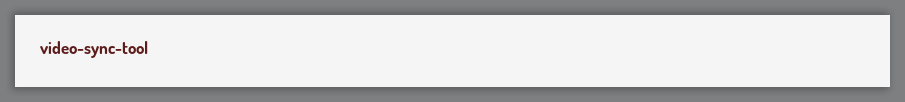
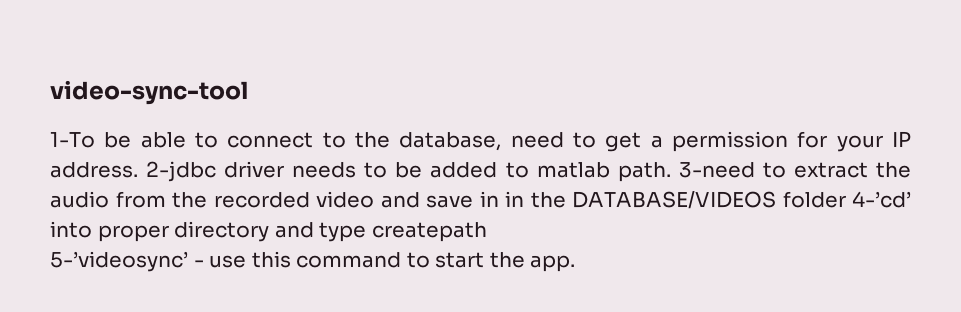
+ 1-To be able to connect to the database, need to get a permission for your IP address. 2-jdbc driver needs to be added to matlab path. 3-need to extract the audio from the recorded video and save in in the DATABASE/VIDEOS folder 4-’cd’ into proper directory and type createpath
+ 5-’videosync’ - use this command to start the app.

